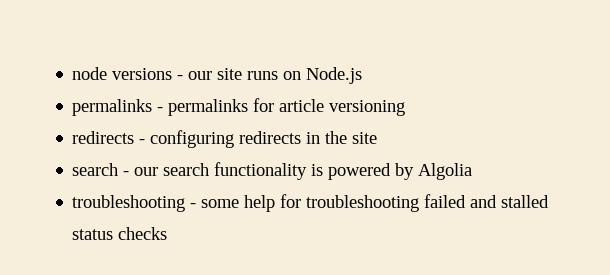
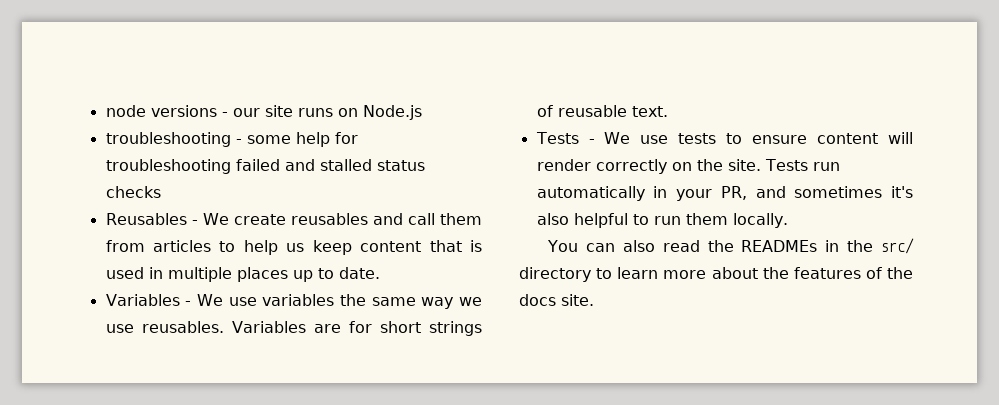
- permalinks - permalinks for article versioning
- redirects - configuring redirects in the site
- search - our search functionality is powered by Algolia
+ Reusables - We create reusables and call them from articles to help us keep content that is used in multiple places up to date.
+ Variables - We use variables the same way we use reusables. Variables are for short strings of reusable text.
+ Tests - We use tests to ensure content will render correctly on the site. Tests run automatically in your PR, and sometimes it's also helpful to run them locally.
+ You can also read the READMEs in the src/ directory to learn more about the features of the docs site.

